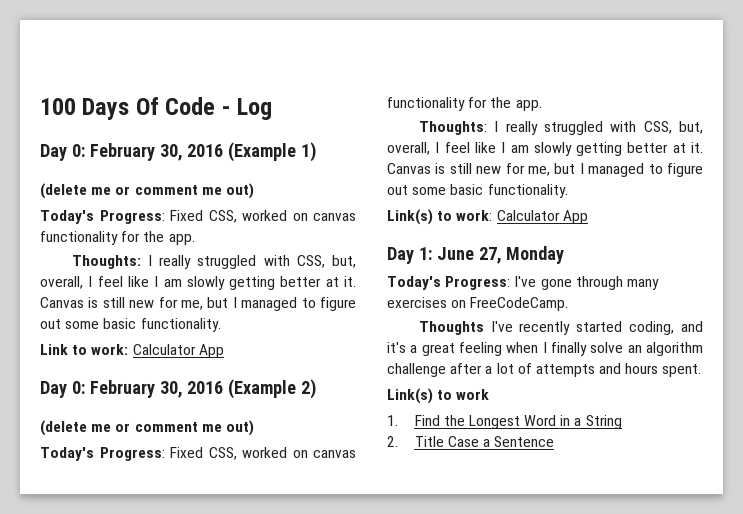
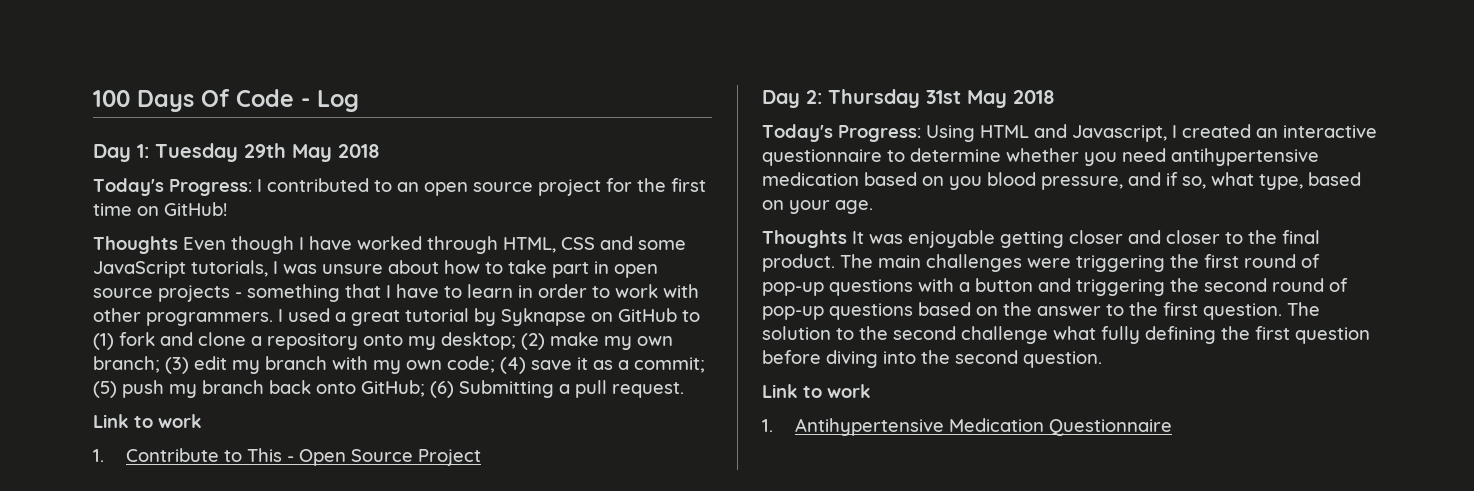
- Day 0: February 30, 2016 (Example 1)
- (delete me or comment me out)
- Today's Progress: Fixed CSS, worked on canvas functionality for the app.
- Thoughts: I really struggled with CSS, but, overall, I feel like I am slowly getting better at it. Canvas is still new for me, but I managed to figure out some basic functionality.
- Link to work: Calculator App
- Day 0: February 30, 2016 (Example 2)
- (delete me or comment me out)
- Today's Progress: Fixed CSS, worked on canvas functionality for the app.
- Thoughts: I really struggled with CSS, but, overall, I feel like I am slowly getting better at it. Canvas is still new for me, but I managed to figure out some basic functionality.
- Link(s) to work: Calculator App
- Day 1: June 27, Monday
- Today's Progress: I've gone through many exercises on FreeCodeCamp.
- Thoughts I've recently started coding, and it's a great feeling when I finally solve an algorithm challenge after a lot of attempts and hours spent.
- Link(s) to work
- 1. Find the Longest Word in a String
- 2. Title Case a Sentence
+ Day 1: Tuesday 29th May 2018
+ Today's Progress: I contributed to an open source project for the first time on GitHub!
+ Thoughts Even though I have worked through HTML, CSS and some JavaScript tutorials, I was unsure about how to take part in open source projects - something that I have to learn in order to work with other programmers. I used a great tutorial by Syknapse on GitHub to (1) fork and clone a repository onto my desktop; (2) make my own branch; (3) edit my branch with my own code; (4) save it as a commit; (5) push my branch back onto GitHub; (6) Submitting a pull request.
+ Link to work
+ 1. Contribute to This - Open Source Project
+ Day 2: Thursday 31st May 2018
+ Today's Progress: Using HTML and Javascript, I created an interactive questionnaire to determine whether you need antihypertensive medication based on you blood pressure, and if so, what type, based on your age.
+ Thoughts It was enjoyable getting closer and closer to the final product. The main challenges were triggering the first round of pop-up questions with a button and triggering the second round of pop-up questions based on the answer to the first question. The solution to the second challenge what fully defining the first question before diving into the second question.
+ Link to work
+ 1. Antihypertensive Medication Questionnaire

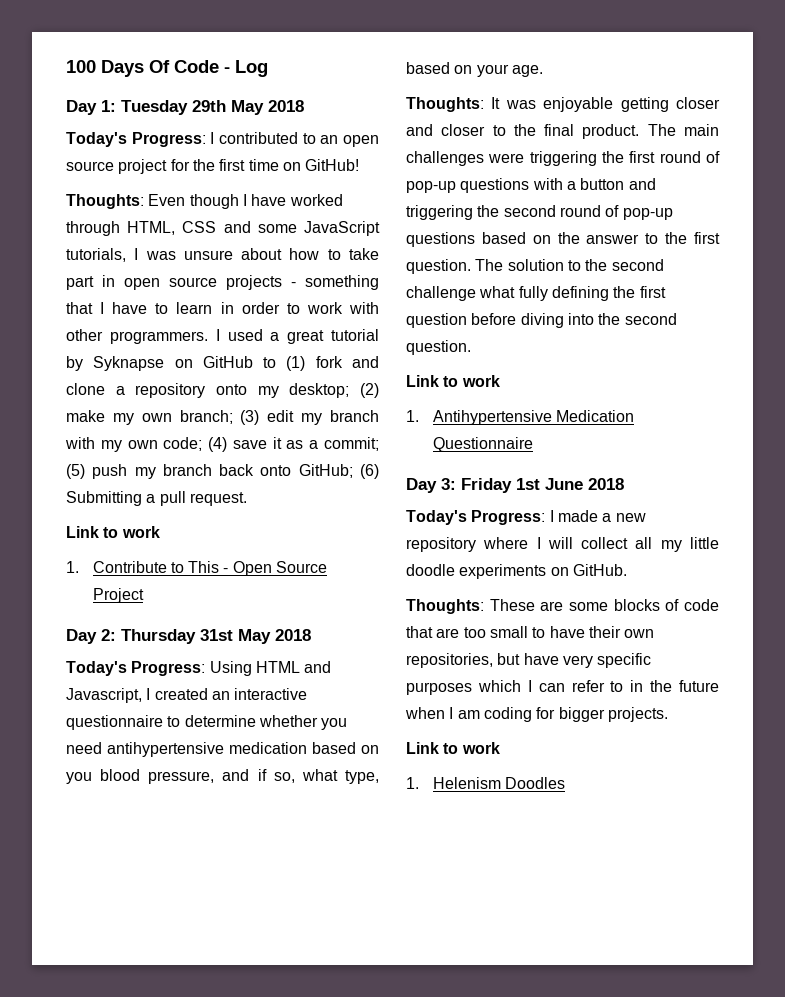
- Thoughts Even though I have worked through HTML, CSS and some JavaScript tutorials, I was unsure about how to take part in open source projects - something that I have to learn in order to work with other programmers.
+ Thoughts: Even though I have worked through HTML, CSS and some JavaScript tutorials, I was unsure about how to take part in open source projects - something that I have to learn in order to work with other programmers.
- Thoughts It was enjoyable getting closer and closer to the final product.
+ Thoughts: It was enjoyable getting closer and closer to the final product.
+ Day 3: Friday 1st June 2018
+ Today's Progress: I made a new repository where I will collect all my little doodle experiments on GitHub.
+ Thoughts: These are some blocks of code that are too small to have their own repositories, but have very specific purposes which I can refer to in the future when I am coding for bigger projects.
+ Link to work
+ 1. Helenism Doodles

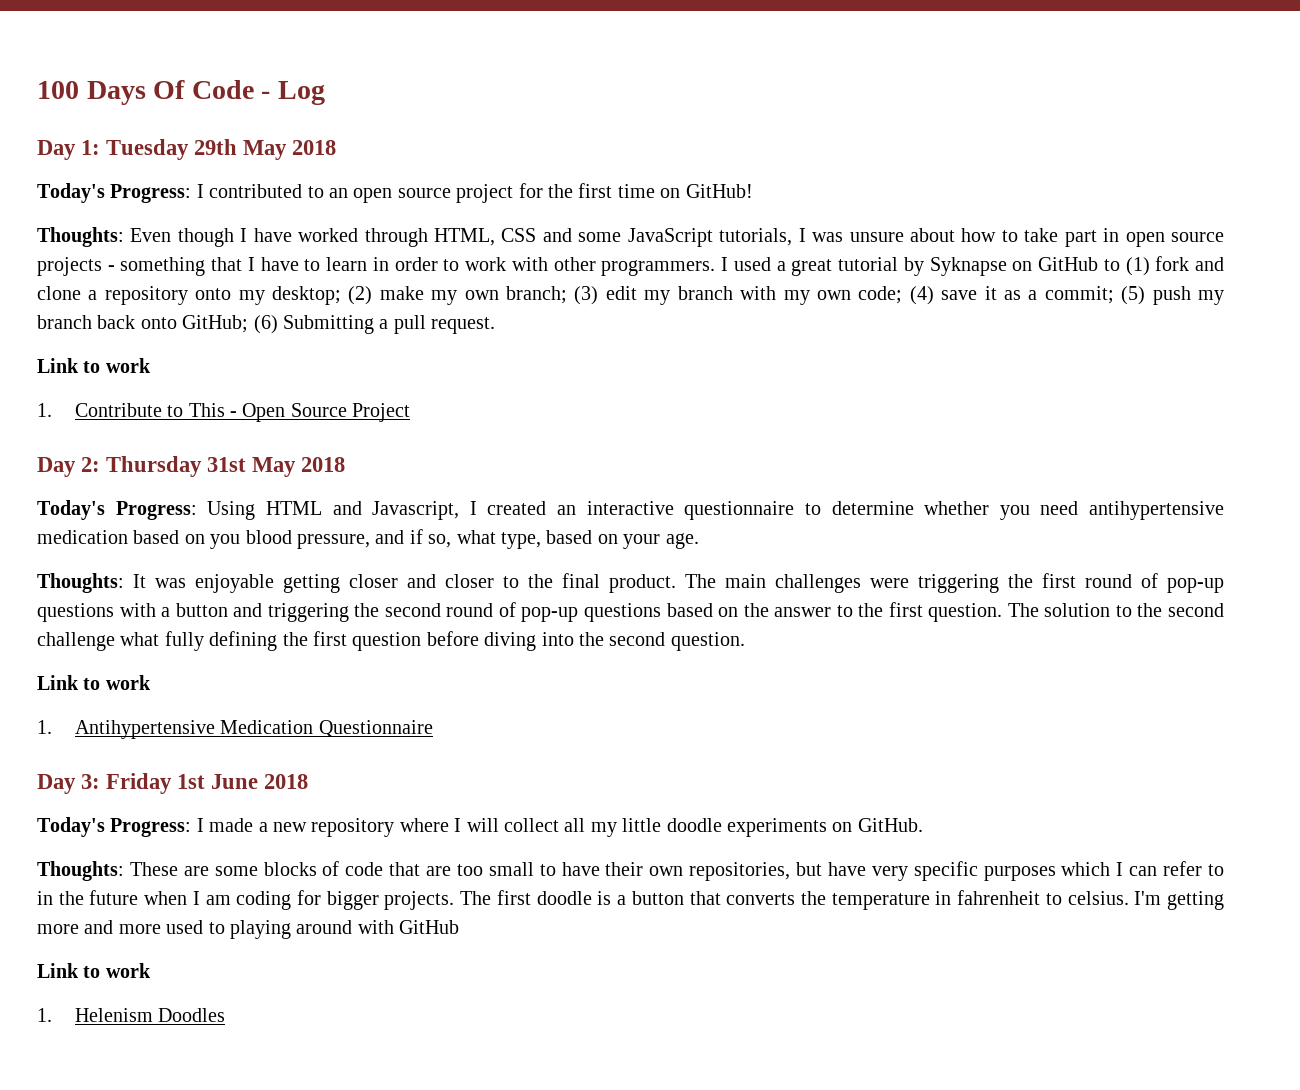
+ The first doodle is a button that converts the temperature in fahrenheit to celsius. I'm getting more and more used to playing around with GitHub

